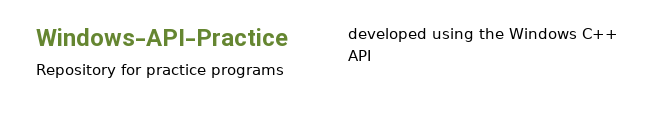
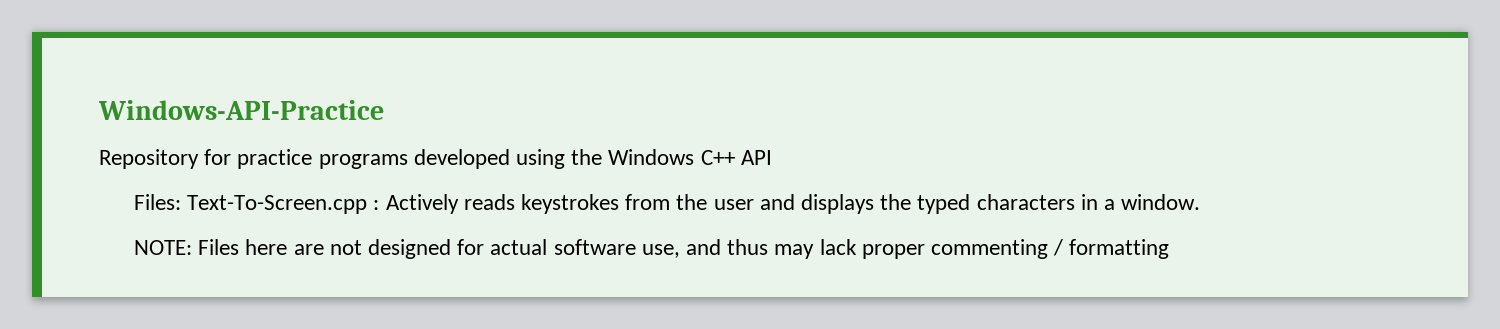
+ Files: Text-To-Screen.cpp : Actively reads keystrokes from the user and displays the typed characters in a window.
+ NOTE: Files here are not designed for actual software use, and thus may lack proper commenting / formatting

